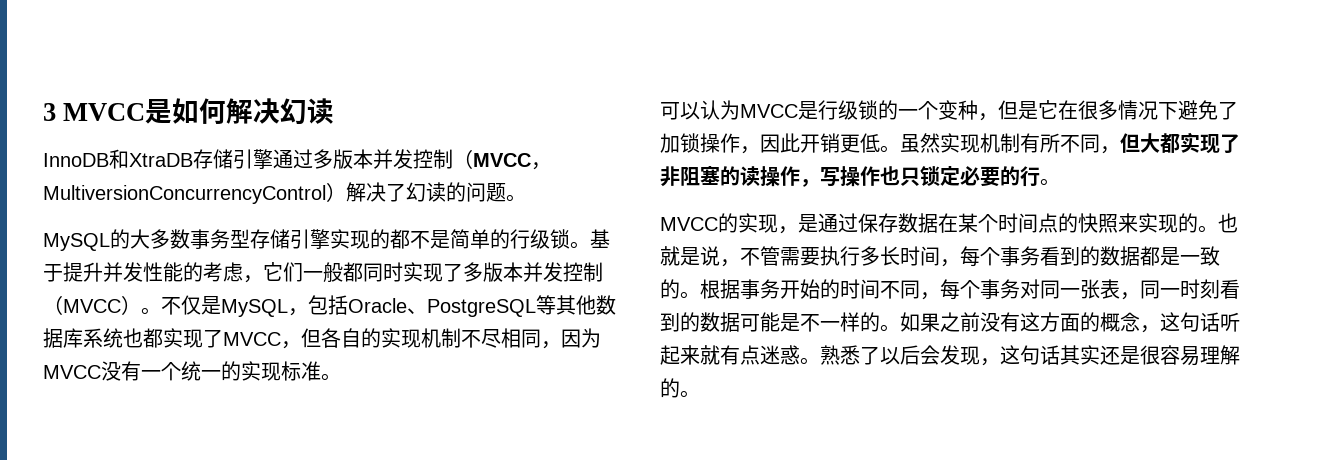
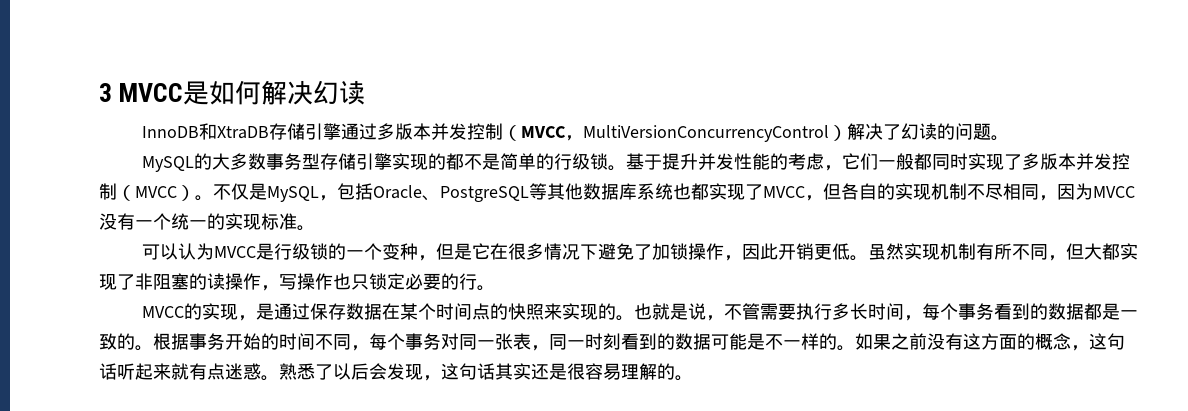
- InnoDB和XtraDB存储引擎通过多版本并发控制（MVCC，MultiversionConcurrencyControl）解决了幻读的问题。
+ InnoDB和XtraDB存储引擎通过多版本并发控制（MVCC，MultiVersionConcurrencyControl）解决了幻读的问题。

